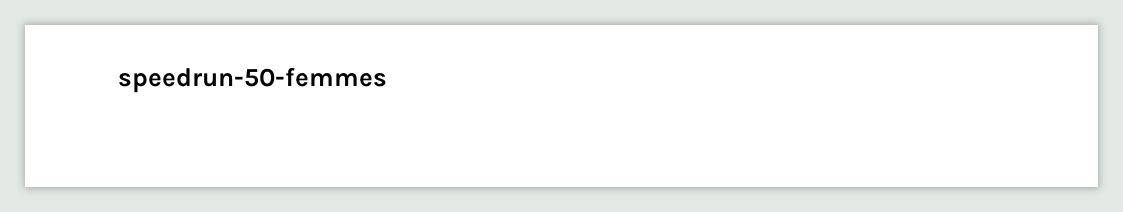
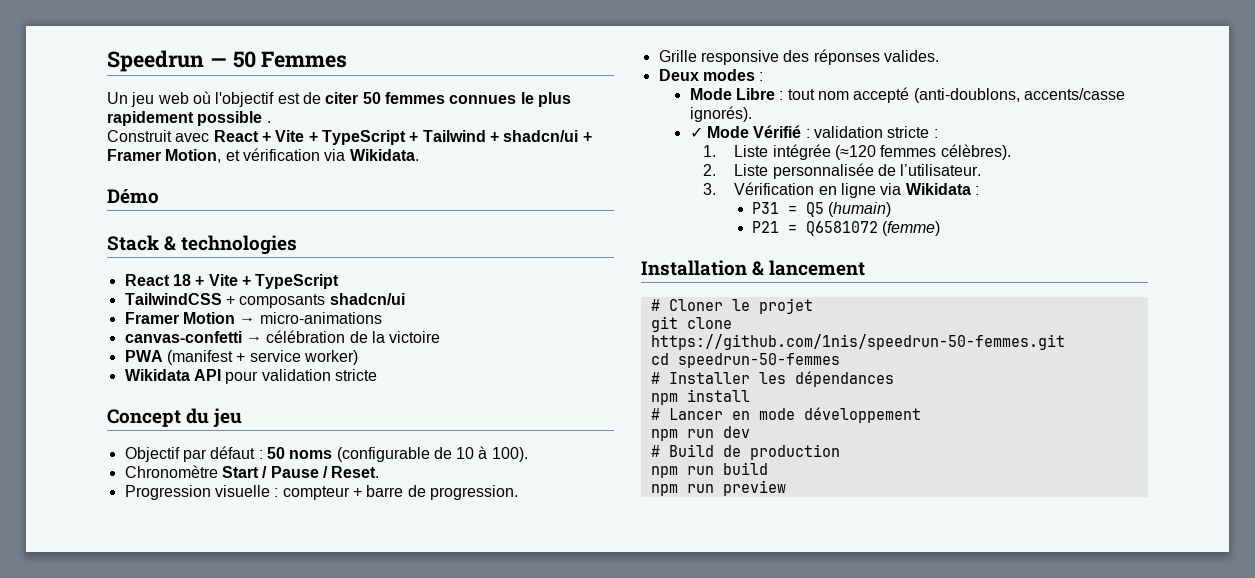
- speedrun-50-femmes
+ Speedrun — 50 Femmes
+ Un jeu web où l'objectif est de citer 50 femmes connues le plus rapidement possible .
+ Construit avec React + Vite + TypeScript + Tailwind + shadcn/ui + Framer Motion, et vérification via Wikidata.
+ Démo
+ Stack & technologies
+ React 18 + Vite + TypeScript
+ TailwindCSS + composants shadcn/ui
+ Framer Motion → micro-animations
+ canvas-confetti → célébration de la victoire
+ PWA (manifest + service worker)
+ Wikidata API pour validation stricte
+ Concept du jeu
+ Objectif par défaut : 50 noms (configurable de 10 à 100).
+ Chronomètre Start / Pause / Reset.
+ Progression visuelle : compteur + barre de progression.
+ Grille responsive des réponses valides.
+ Deux modes :
+ Mode Libre : tout nom accepté (anti-doublons, accents/casse ignorés).
+ ✓ Mode Vérifié : validation stricte :
+ 1. Liste intégrée (≈120 femmes célèbres).
+ 2. Liste personnalisée de l’utilisateur.
+ 3. Vérification en ligne via Wikidata :
+ P31 = Q5 (humain)
+ P21 = Q6581072 (femme)
+ Installation & lancement
+ # Cloner le projet
+ git clone https://github.com/1nis/speedrun-50-femmes.git
+ cd speedrun-50-femmes
+ # Installer les dépendances
+ npm install
+ # Lancer en mode développement
+ npm run dev
+ # Build de production
+ npm run build
+ npm run preview

